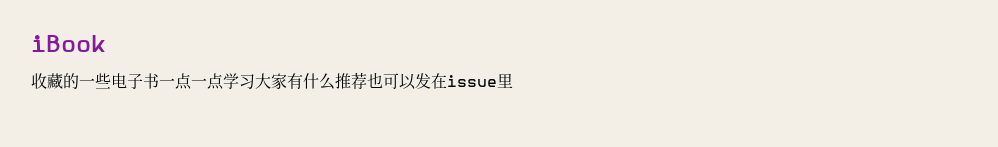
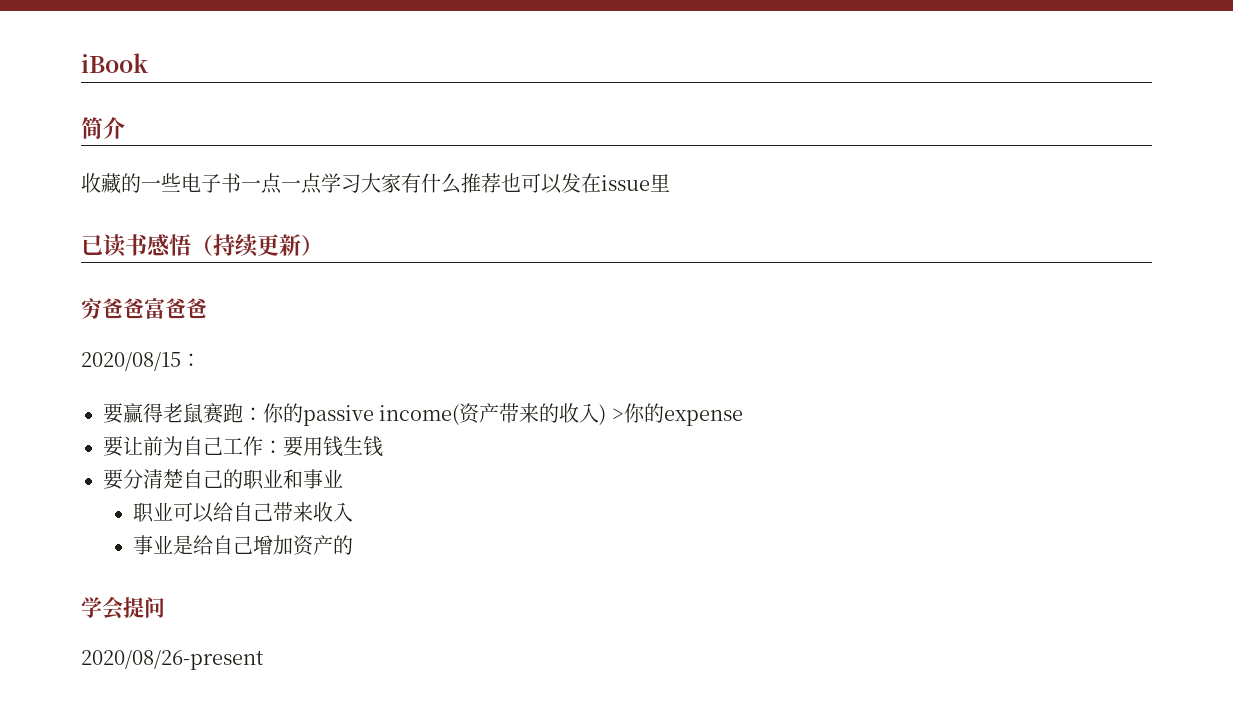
+ 简介
+ 已读书感悟（持续更新）
+ 穷爸爸富爸爸
+ 2020/08/15：
+ 要赢得老鼠赛跑：你的passive income(资产带来的收入) >你的expense
+ 要让前为自己工作：要用钱生钱
+ 要分清楚自己的职业和事业
+ 职业可以给自己带来收入
+ 事业是给自己增加资产的
+ 学会提问
+ 2020/08/26-present

